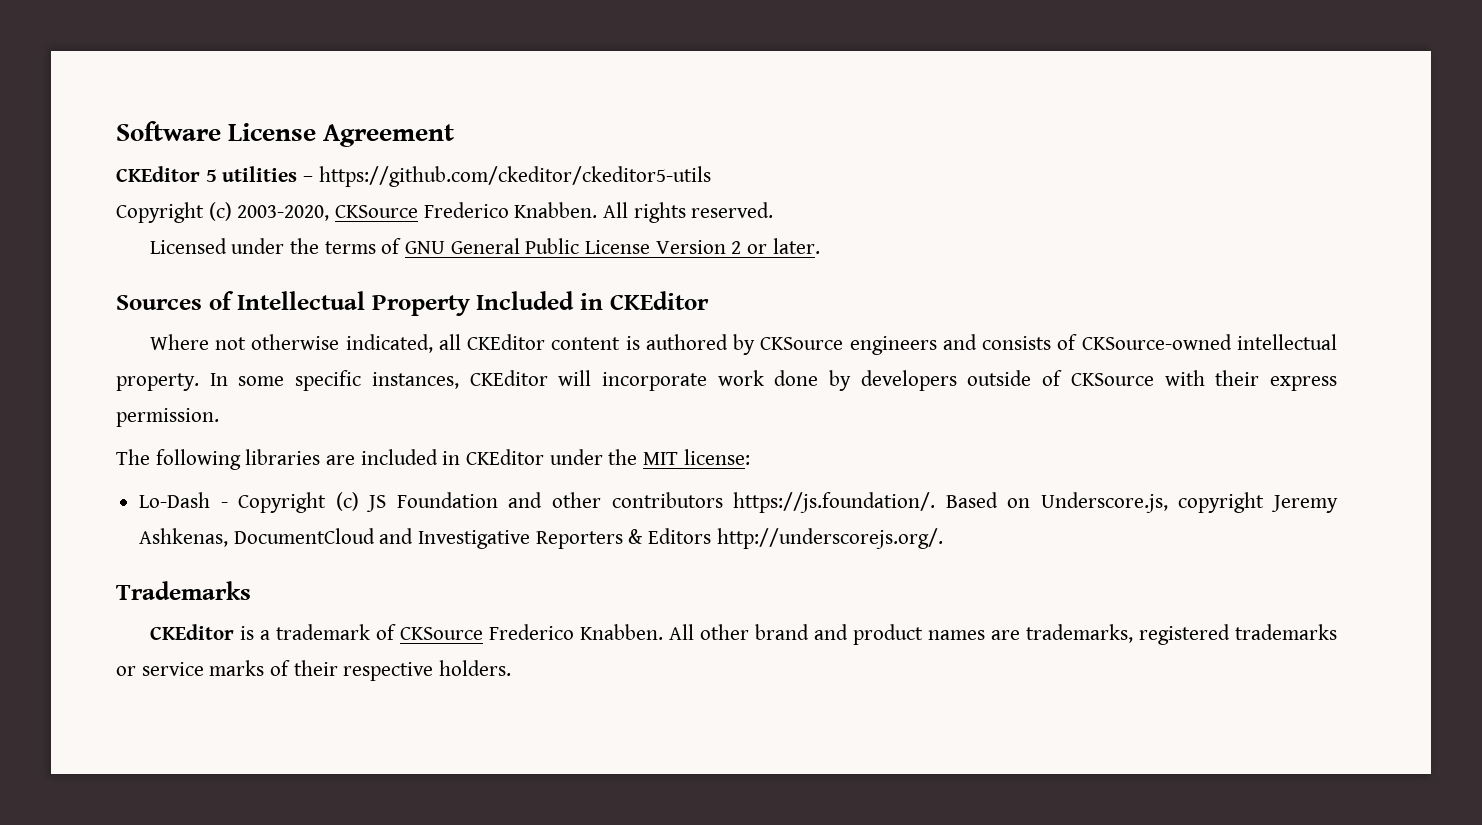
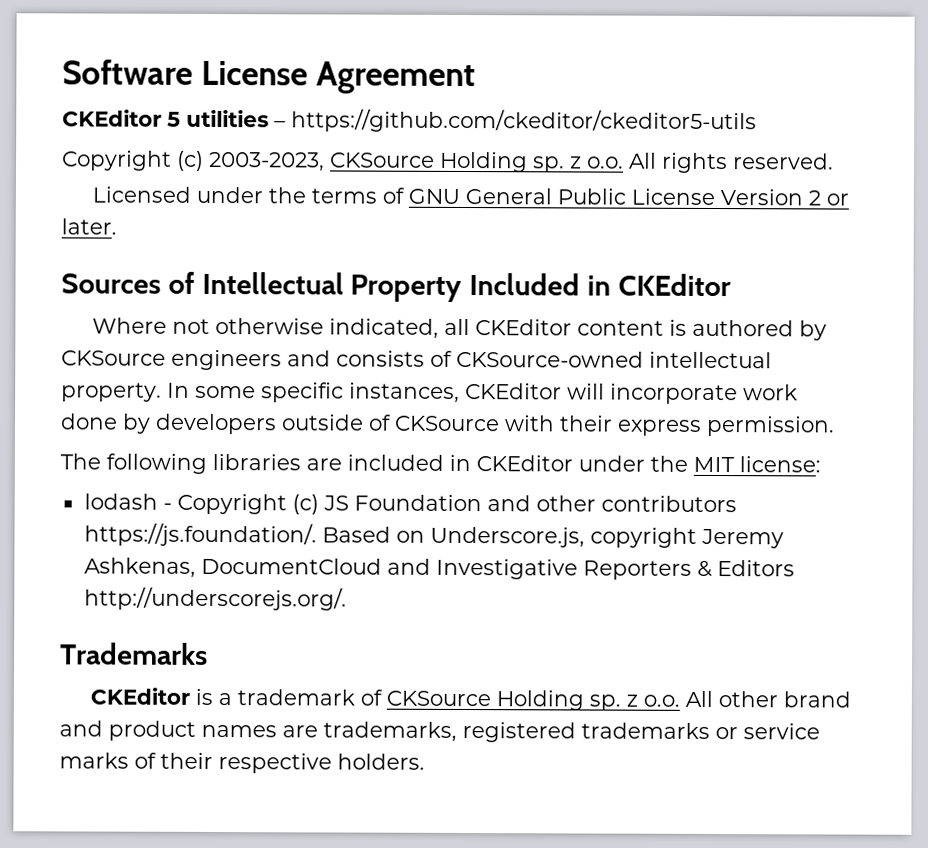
- Copyright (c) 2003-2020, CKSource Frederico Knabben. All rights reserved.
+ Copyright (c) 2003-2023, CKSource Holding sp. z o.o. All rights reserved.
- Lo-Dash - Copyright (c) JS Foundation and other contributors https://js.foundation/. Based on Underscore.js, copyright Jeremy Ashkenas, DocumentCloud and Investigative Reporters & Editors http://underscorejs.org/.
+ lodash - Copyright (c) JS Foundation and other contributors https://js.foundation/. Based on Underscore.js, copyright Jeremy Ashkenas, DocumentCloud and Investigative Reporters & Editors http://underscorejs.org/.
- CKEditor is a trademark of CKSource Frederico Knabben. All other brand and product names are trademarks, registered trademarks or service marks of their respective holders.
+ CKEditor is a trademark of CKSource Holding sp. z o.o. All other brand and product names are trademarks, registered trademarks or service marks of their respective holders.

